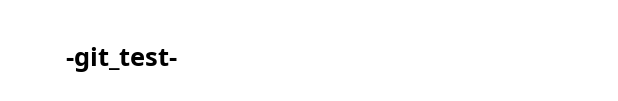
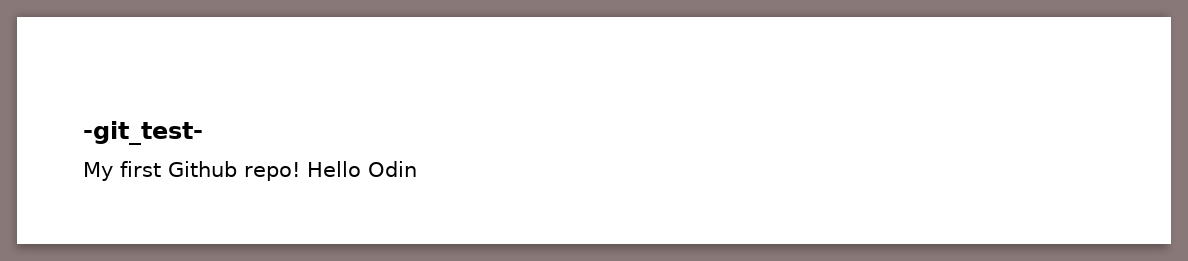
+ My first Github repo! Hello Odin

